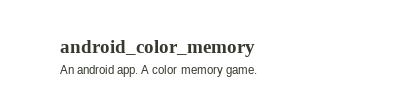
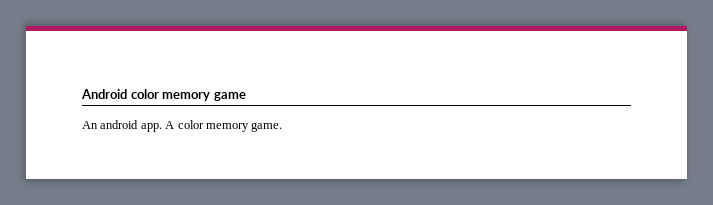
- android_color_memory
+ Android color memory game

